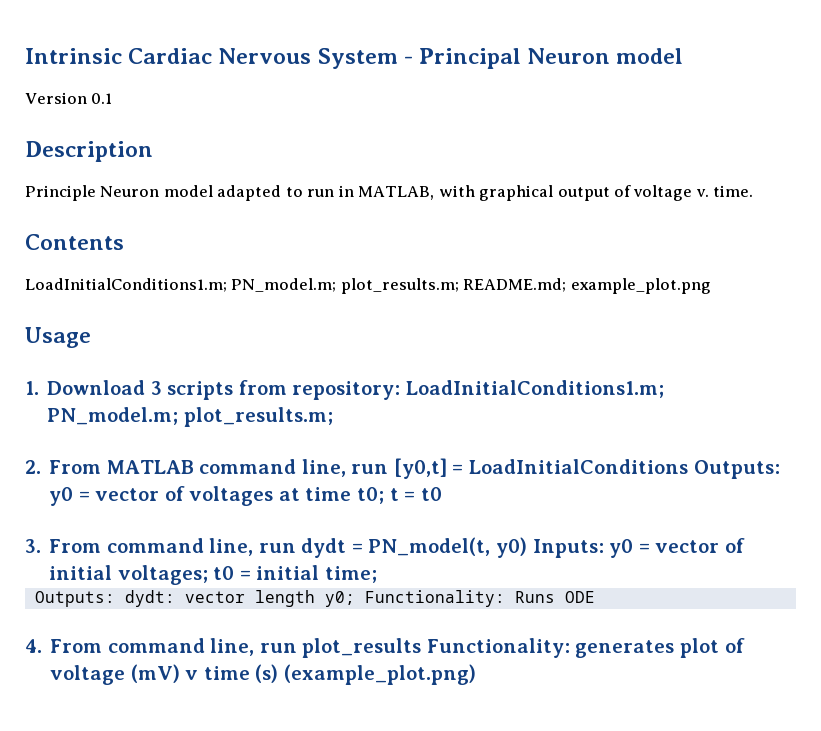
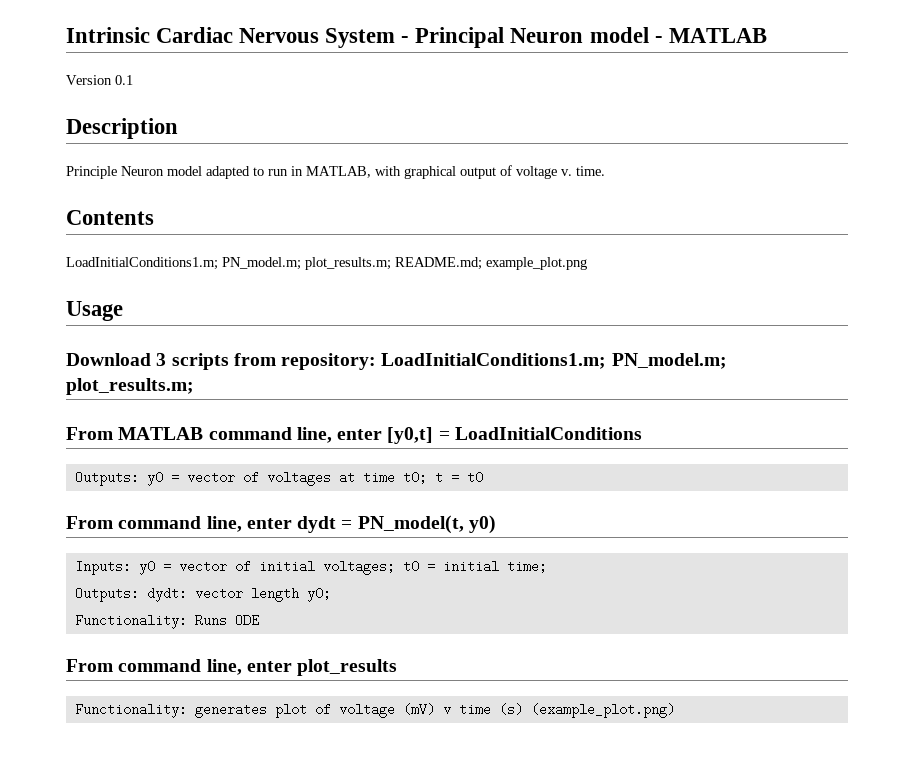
- Intrinsic Cardiac Nervous System - Principal Neuron model
+ Intrinsic Cardiac Nervous System - Principal Neuron model - MATLAB
- 1. Download 3 scripts from repository: LoadInitialConditions1.m; PN_model.m; plot_results.m;
+ Download 3 scripts from repository: LoadInitialConditions1.m; PN_model.m; plot_results.m;
- 2. From MATLAB command line, run [y0,t] = LoadInitialConditions Outputs: y0 = vector of voltages at time t0; t = t0
+ From MATLAB command line, enter [y0,t] = LoadInitialConditions
+ Outputs: y0 = vector of voltages at time t0; t = t0
- 3. From command line, run dydt = PN_model(t, y0) Inputs: y0 = vector of initial voltages; t0 = initial time;
+ From command line, enter dydt = PN_model(t, y0)
+ Inputs: y0 = vector of initial voltages; t0 = initial time;
- Outputs: dydt: vector length y0; Functionality: Runs ODE
+ Outputs: dydt: vector length y0;
+ Functionality: Runs ODE
- 4. From command line, run plot_results Functionality: generates plot of voltage (mV) v time (s) (example_plot.png)
+ From command line, enter plot_results
+ Functionality: generates plot of voltage (mV) v time (s) (example_plot.png)

